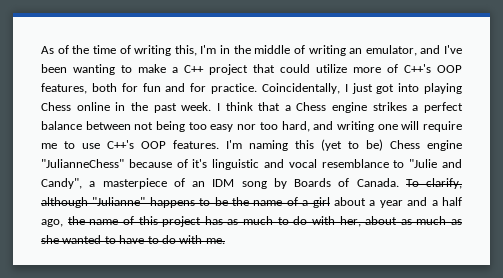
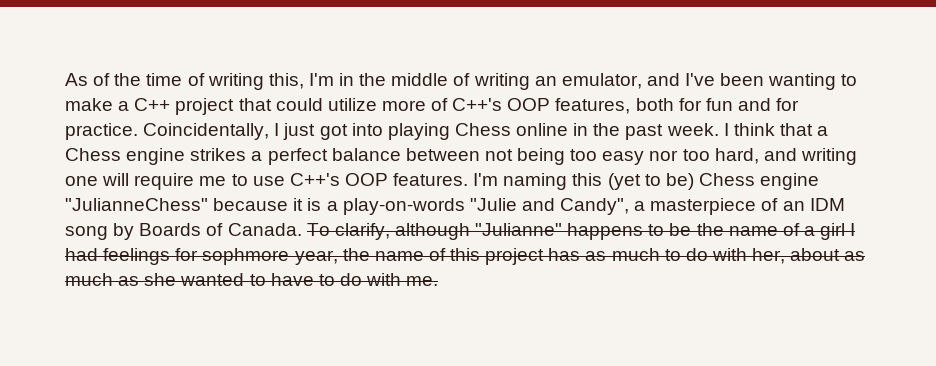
- I'm naming this (yet to be) Chess engine "JulianneChess" because of it's linguistic and vocal resemblance to "Julie and Candy", a masterpiece of an IDM song by Boards of Canada.
+ I'm naming this (yet to be) Chess engine "JulianneChess" because it is a play-on-words "Julie and Candy", a masterpiece of an IDM song by Boards of Canada.
- To clarify, although "Julianne" happens to be the name of a girl about a year and a half ago, the name of this project has as much to do with her, about as much as she wanted to have to do with me.
+ To clarify, although "Julianne" happens to be the name of a girl I had feelings for sophmore year, the name of this project has as much to do with her, about as much as she wanted to have to do with me.

